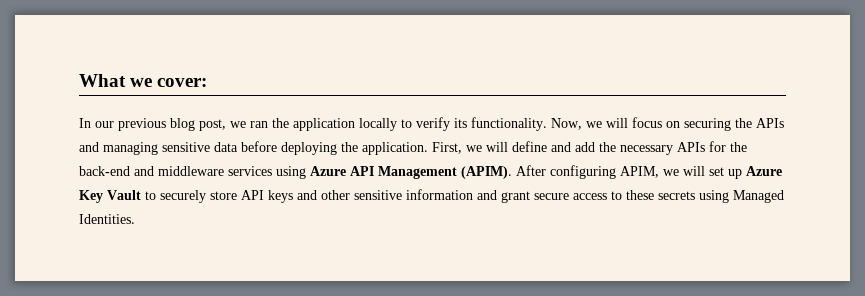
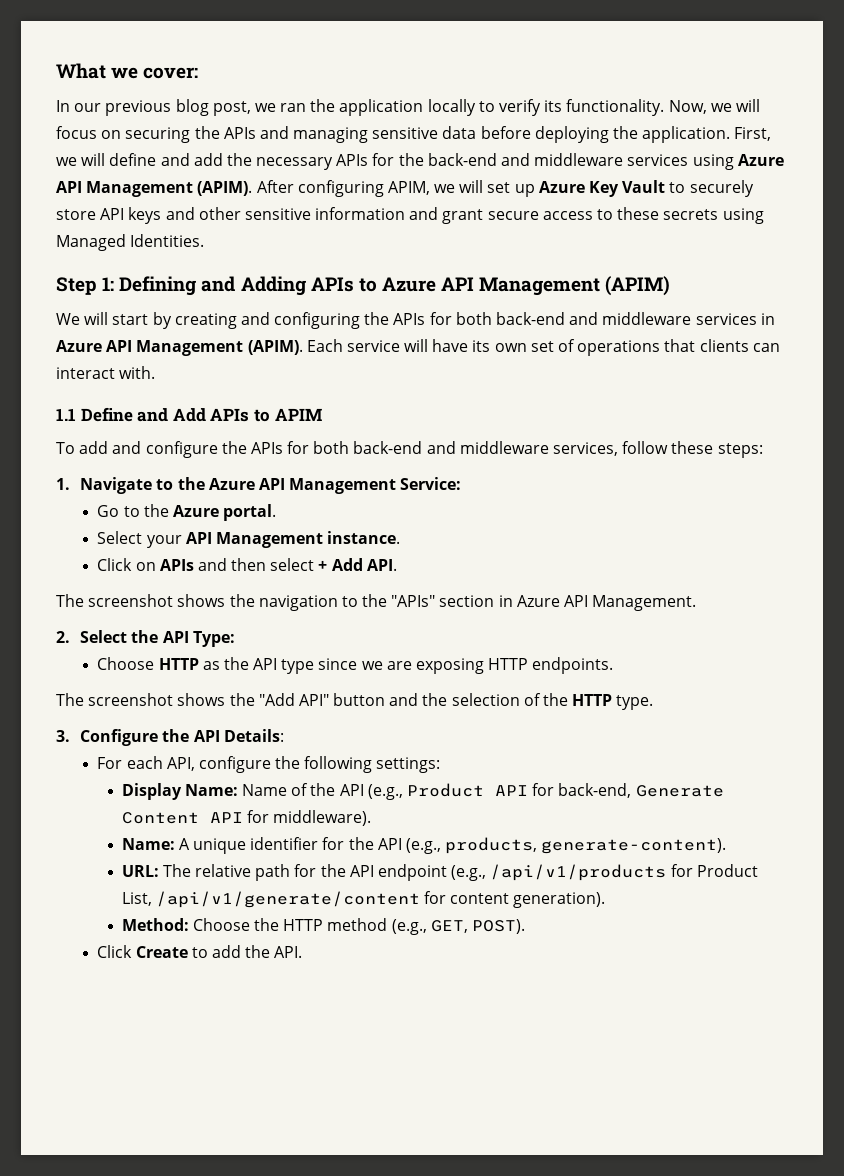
+ Step 1: Defining and Adding APIs to Azure API Management (APIM)
+ We will start by creating and configuring the APIs for both back-end and middleware services in Azure API Management (APIM). Each service will have its own set of operations that clients can interact with.
+ 1.1 Define and Add APIs to APIM
+ To add and configure the APIs for both back-end and middleware services, follow these steps:
+ 1. Navigate to the Azure API Management Service:
+ Go to the Azure portal.
+ Select your API Management instance.
+ Click on APIs and then select + Add API.
+ The screenshot shows the navigation to the "APIs" section in Azure API Management.
+ 2. Select the API Type:
+ Choose HTTP as the API type since we are exposing HTTP endpoints.
+ The screenshot shows the "Add API" button and the selection of the HTTP type.
+ 3. Configure the API Details:
+ For each API, configure the following settings:
+ Display Name: Name of the API (e.g., Product API for back-end, Generate Content API for middleware).
+ Name: A unique identifier for the API (e.g., products, generate-content).
+ URL: The relative path for the API endpoint (e.g., /api/v1/products for Product List, /api/v1/generate/content for content generation).
+ Method: Choose the HTTP method (e.g., GET, POST).
+ Click Create to add the API.

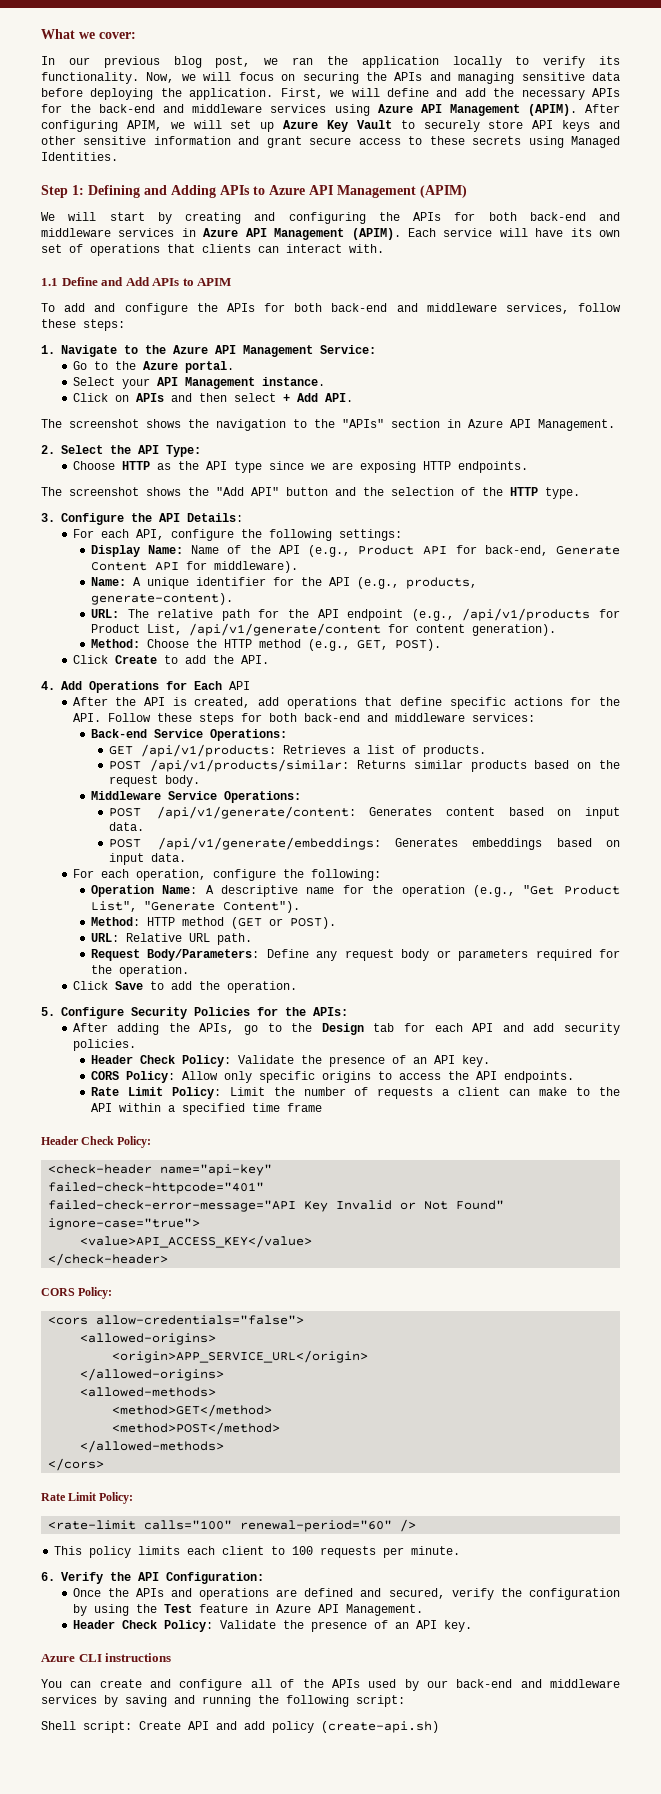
+ 4. Add Operations for Each API
+ After the API is created, add operations that define specific actions for the API. Follow these steps for both back-end and middleware services:
+ Back-end Service Operations:
+ GET /api/v1/products: Retrieves a list of products.
+ POST /api/v1/products/similar: Returns similar products based on the request body.
+ Middleware Service Operations:
+ POST /api/v1/generate/content: Generates content based on input data.
+ POST /api/v1/generate/embeddings: Generates embeddings based on input data.
+ For each operation, configure the following:
+ Operation Name: A descriptive name for the operation (e.g., "Get Product List", "Generate Content").
+ Method: HTTP method (GET or POST).
+ URL: Relative URL path.
+ Request Body/Parameters: Define any request body or parameters required for the operation.
+ Click Save to add the operation.
+ 5. Configure Security Policies for the APIs:
+ After adding the APIs, go to the Design tab for each API and add security policies.
+ Header Check Policy: Validate the presence of an API key.
+ CORS Policy: Allow only specific origins to access the API endpoints.
+ Rate Limit Policy: Limit the number of requests a client can make to the API within a specified time frame
+ Header Check Policy:
+ <check-header name="api-key"
+ failed-check-httpcode="401"
+ failed-check-error-message="API Key Invalid or Not Found" ignore-case="true">
+ <value>API_ACCESS_KEY</value>
+ </check-header>
+ CORS Policy:
+ <cors allow-credentials="false">
+ <allowed-origins>
+ <origin>APP_SERVICE_URL</origin>
+ </allowed-origins>
+ <allowed-methods>
+ <method>GET</method>
+ <method>POST</method>
+ </allowed-methods>
+ </cors>
+ Rate Limit Policy:
+ <rate-limit calls="100" renewal-period="60" />
+ This policy limits each client to 100 requests per minute.
+ 6. Verify the API Configuration:
+ Once the APIs and operations are defined and secured, verify the configuration by using the Test feature in Azure API Management.
+ Header Check Policy: Validate the presence of an API key.
+ Azure CLI instructions
+ You can create and configure all of the APIs used by our back-end and middleware services by saving and running the following script:
+ Shell script: Create API and add policy (create-api.sh)

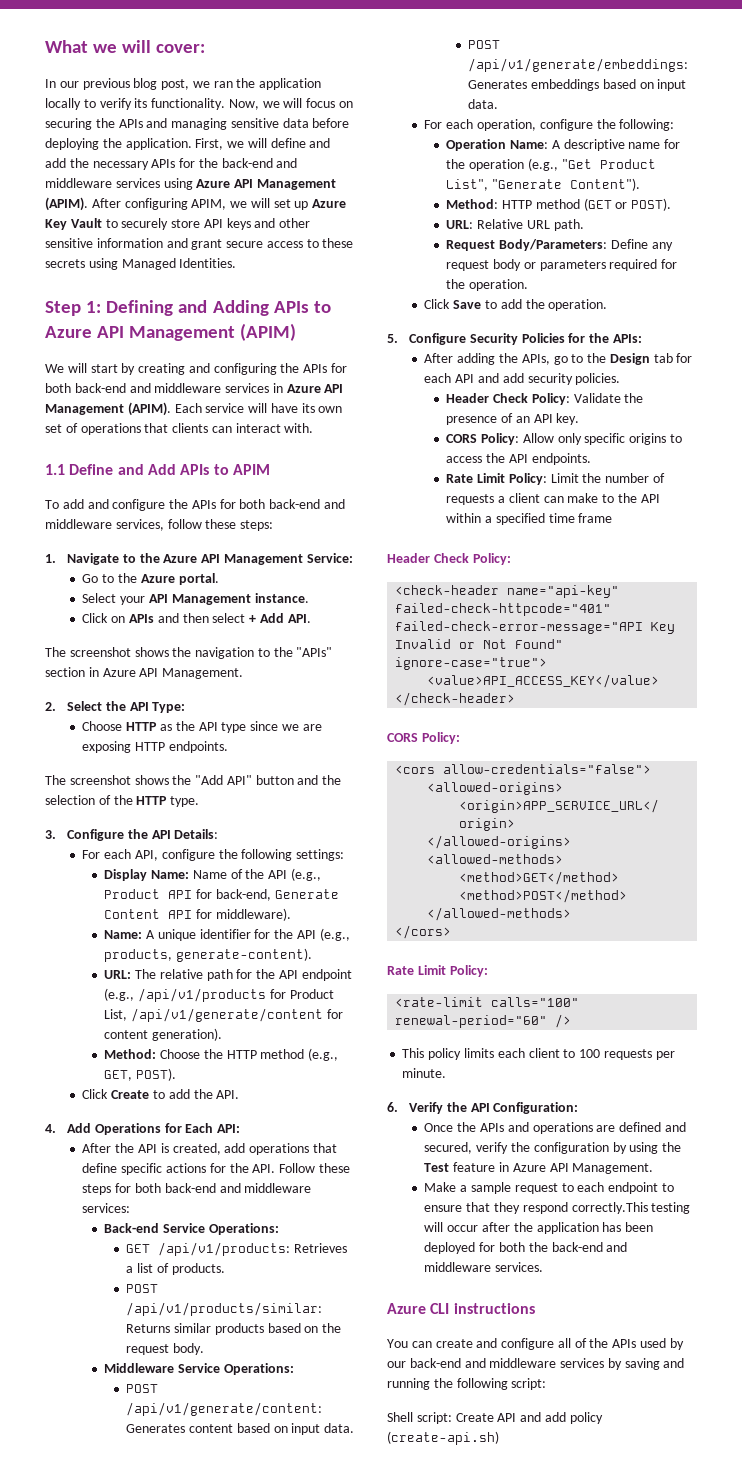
- What we cover:
+ What we will cover:
- 4. Add Operations for Each API
+ 4. Add Operations for Each API:
  Once the APIs and operations are defined and secured, verify the configuration by using the Test feature in Azure API Management.
- Header Check Policy: Validate the presence of an API key.
+ Make a sample request to each endpoint to ensure that they respond correctly.This testing will occur after the application has been deployed for both the back-end and middleware services.

